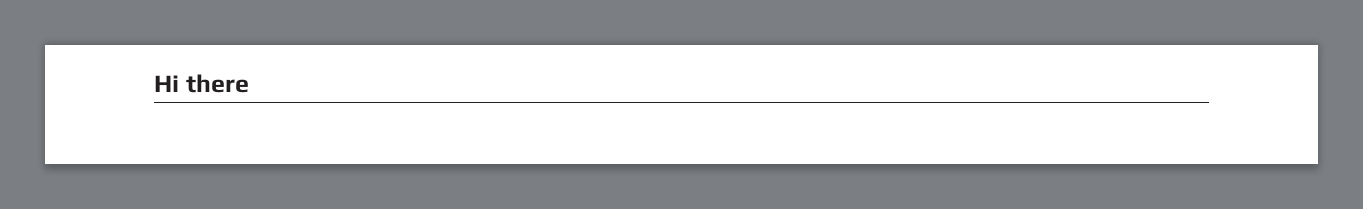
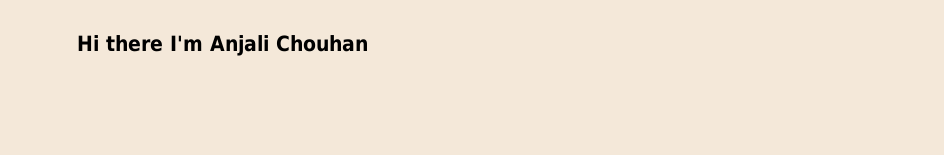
- Hi there
+ Hi there I'm Anjali Chouhan

